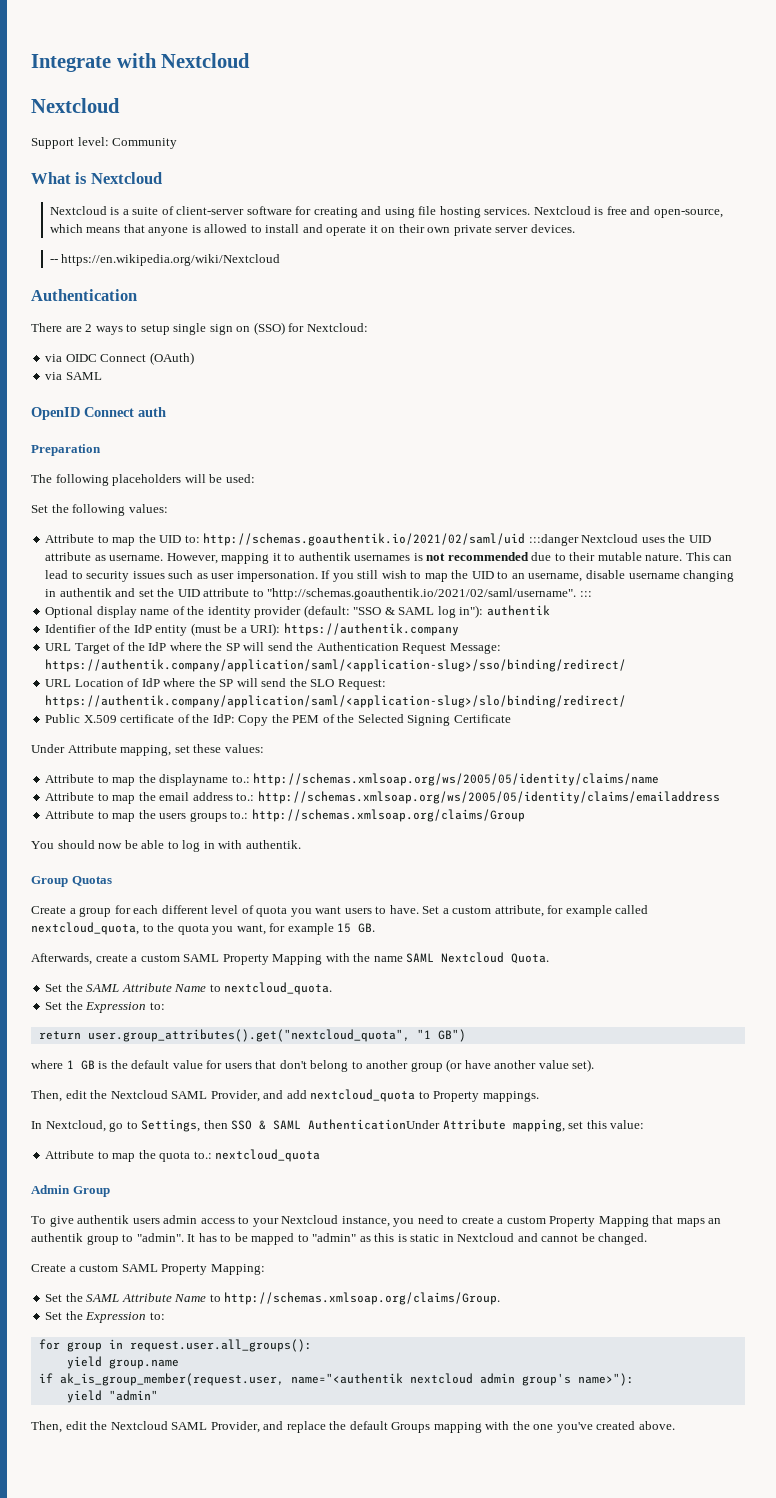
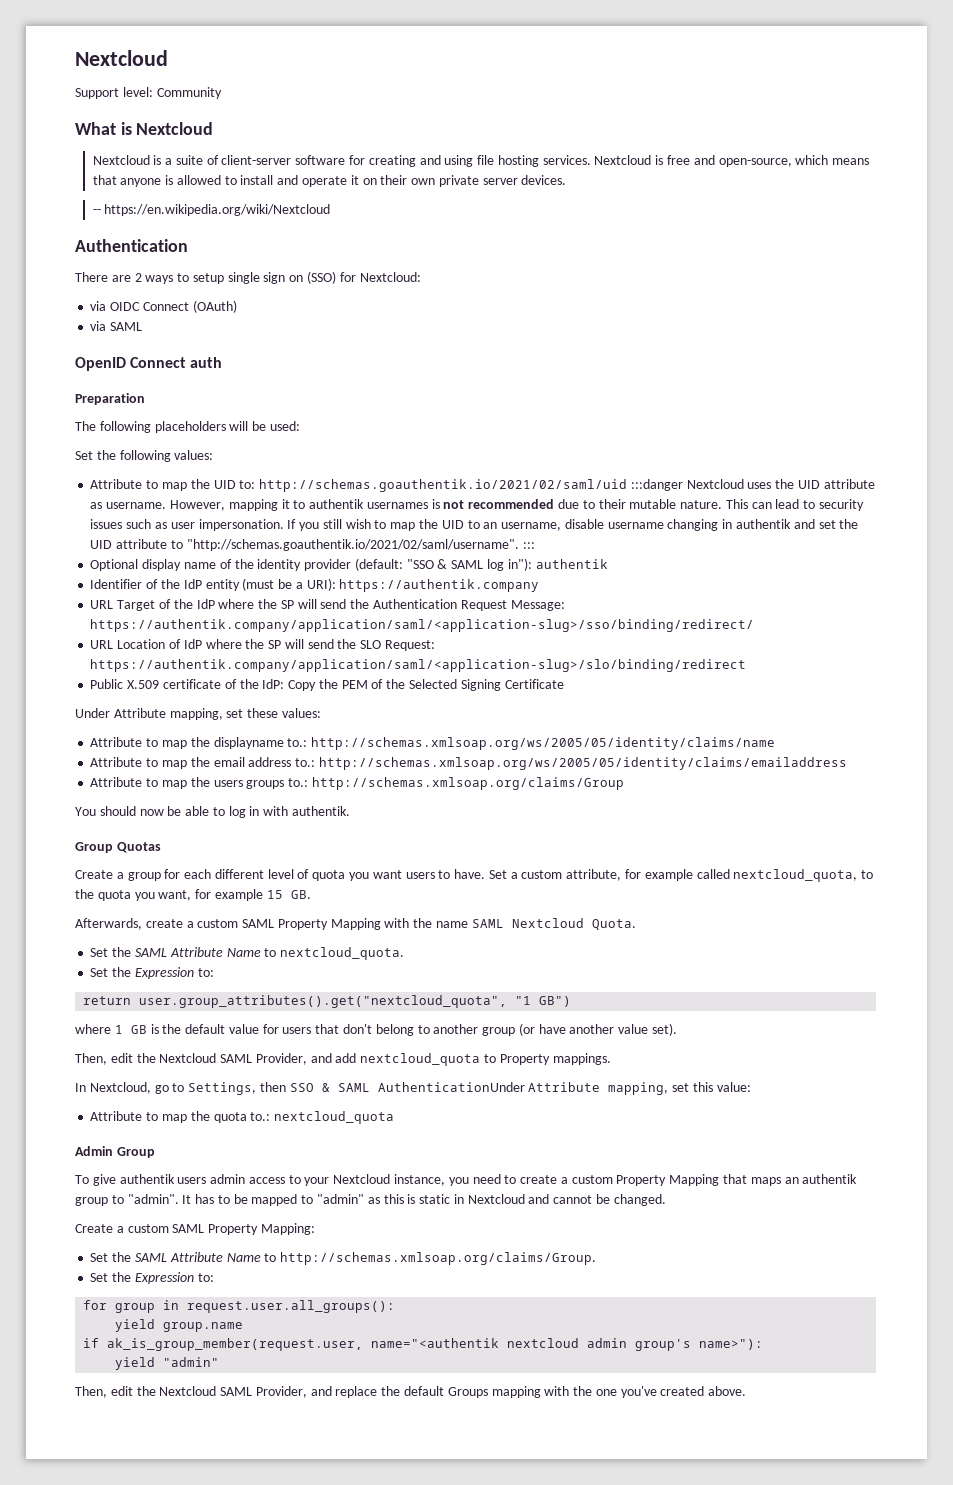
- Integrate with Nextcloud
- URL Location of IdP where the SP will send the SLO Request: https://authentik.company/application/saml/<application-slug>/slo/binding/redirect/
+ URL Location of IdP where the SP will send the SLO Request: https://authentik.company/application/saml/<application-slug>/slo/binding/redirect

